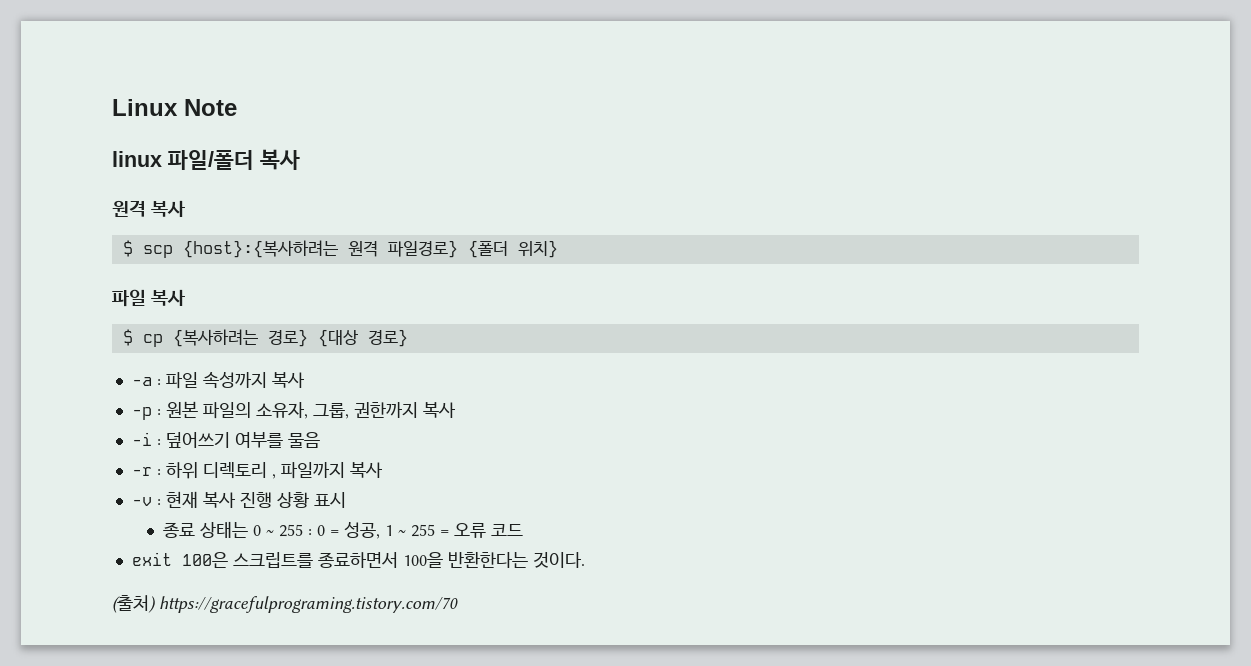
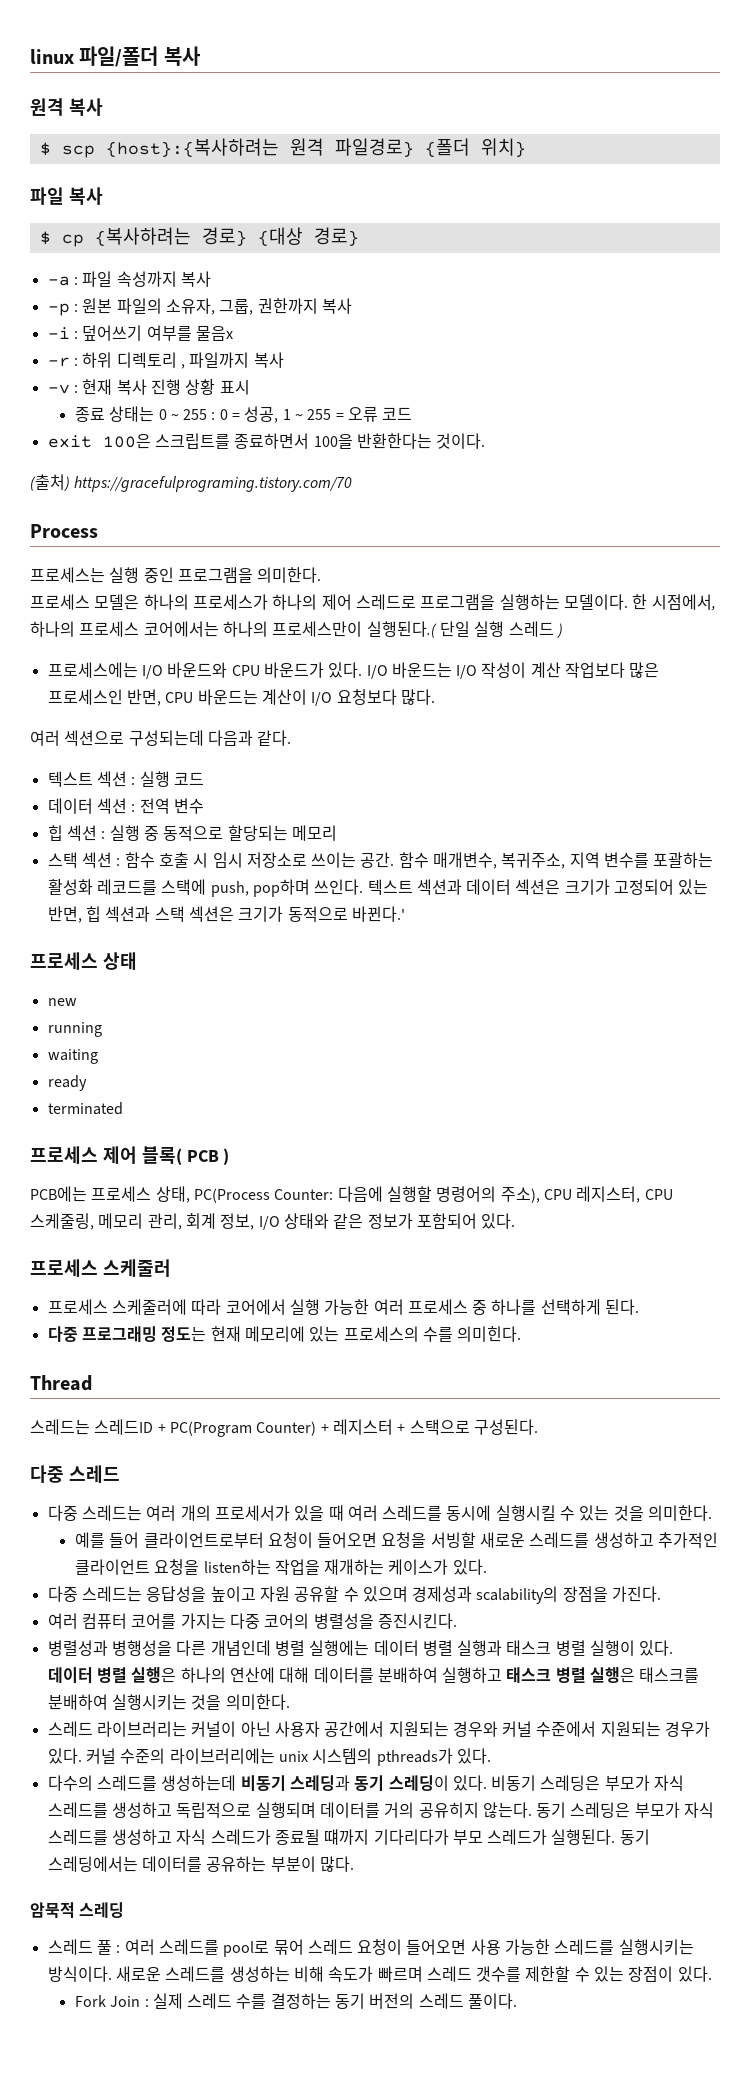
- Linux Note
- -i : 덮어쓰기 여부를 물음
+ -i : 덮어쓰기 여부를 물음x
+ Process
+ 프로세스는 실행 중인 프로그램을 의미한다.
+ 프로세스 모델은 하나의 프로세스가 하나의 제어 스레드로 프로그램을 실행하는 모델이다. 한 시점에서, 하나의 프로세스 코어에서는 하나의 프로세스만이 실행된다.( 단일 실행 스레드 )
+ 프로세스에는 I/O 바운드와 CPU 바운드가 있다. I/O 바운드는 I/O 작성이 계산 작업보다 많은 프로세스인 반면, CPU 바운드는 계산이 I/O 요청보다 많다.
+ 여러 섹션으로 구성되는데 다음과 같다.
+ 텍스트 섹션 : 실행 코드
+ 데이터 섹션 : 전역 변수
+ 힙 섹션 : 실행 중 동적으로 할당되는 메모리
+ 스택 섹션 : 함수 호출 시 임시 저장소로 쓰이는 공간. 함수 매개변수, 복귀주소, 지역 변수를 포괄하는 활성화 레코드를 스택에 push, pop하며 쓰인다. 텍스트 섹션과 데이터 섹션은 크기가 고정되어 있는 반면, 힙 섹션과 스택 섹션은 크기가 동적으로 바뀐다.'
+ 프로세스 상태
+ new
+ running
+ waiting
+ ready
+ terminated
+ 프로세스 제어 블록( PCB )
+ PCB에는 프로세스 상태, PC(Process Counter: 다음에 실행할 명령어의 주소), CPU 레지스터, CPU 스케줄링, 메모리 관리, 회계 정보, I/O 상태와 같은 정보가 포함되어 있다.
+ 프로세스 스케줄러
+ 프로세스 스케줄러에 따라 코어에서 실행 가능한 여러 프로세스 중 하나를 선택하게 된다.
+ 다중 프로그래밍 정도는 현재 메모리에 있는 프로세스의 수를 의미힌다.
+ Thread
+ 스레드는 스레드ID + PC(Program Counter) + 레지스터 + 스택으로 구성된다.
+ 다중 스레드
+ 다중 스레드는 여러 개의 프로세서가 있을 때 여러 스레드를 동시에 실행시킬 수 있는 것을 의미한다.
+ 예를 들어 클라이언트로부터 요청이 들어오면 요청을 서빙할 새로운 스레드를 생성하고 추가적인 클라이언트 요청을 listen하는 작업을 재개하는 케이스가 있다.
+ 다중 스레드는 응답성을 높이고 자원 공유할 수 있으며 경제성과 scalability의 장점을 가진다.
+ 여러 컴퓨터 코어를 가지는 다중 코어의 병렬성을 증진시킨다.
+ 병렬성과 병행성을 다른 개념인데 병렬 실행에는 데이터 병렬 실행과 태스크 병렬 실행이 있다. 데이터 병렬 실행은 하나의 연산에 대해 데이터를 분배하여 실행하고 태스크 병렬 실행은 태스크를 분배하여 실행시키는 것을 의미한다.
+ 스레드 라이브러리는 커널이 아닌 사용자 공간에서 지원되는 경우와 커널 수준에서 지원되는 경우가 있다. 커널 수준의 라이브러리에는 unix 시스템의 pthreads가 있다.
+ 다수의 스레드를 생성하는데 비동기 스레딩과 동기 스레딩이 있다. 비동기 스레딩은 부모가 자식 스레드를 생성하고 독립적으로 실행되며 데이터를 거의 공유히지 않는다. 동기 스레딩은 부모가 자식 스레드를 생성하고 자식 스레드가 종료될 떄까지 기다리다가 부모 스레드가 실행된다. 동기 스레딩에서는 데이터를 공유하는 부분이 많다.
+ 암묵적 스레딩
+ 스레드 풀 : 여러 스레드를 pool로 묶어 스레드 요청이 들어오면 사용 가능한 스레드를 실행시키는 방식이다. 새로운 스레드를 생성하는 비해 속도가 빠르며 스레드 갯수를 제한할 수 있는 장점이 있다.
+ Fork Join : 실제 스레드 수를 결정하는 동기 버전의 스레드 풀이다.

